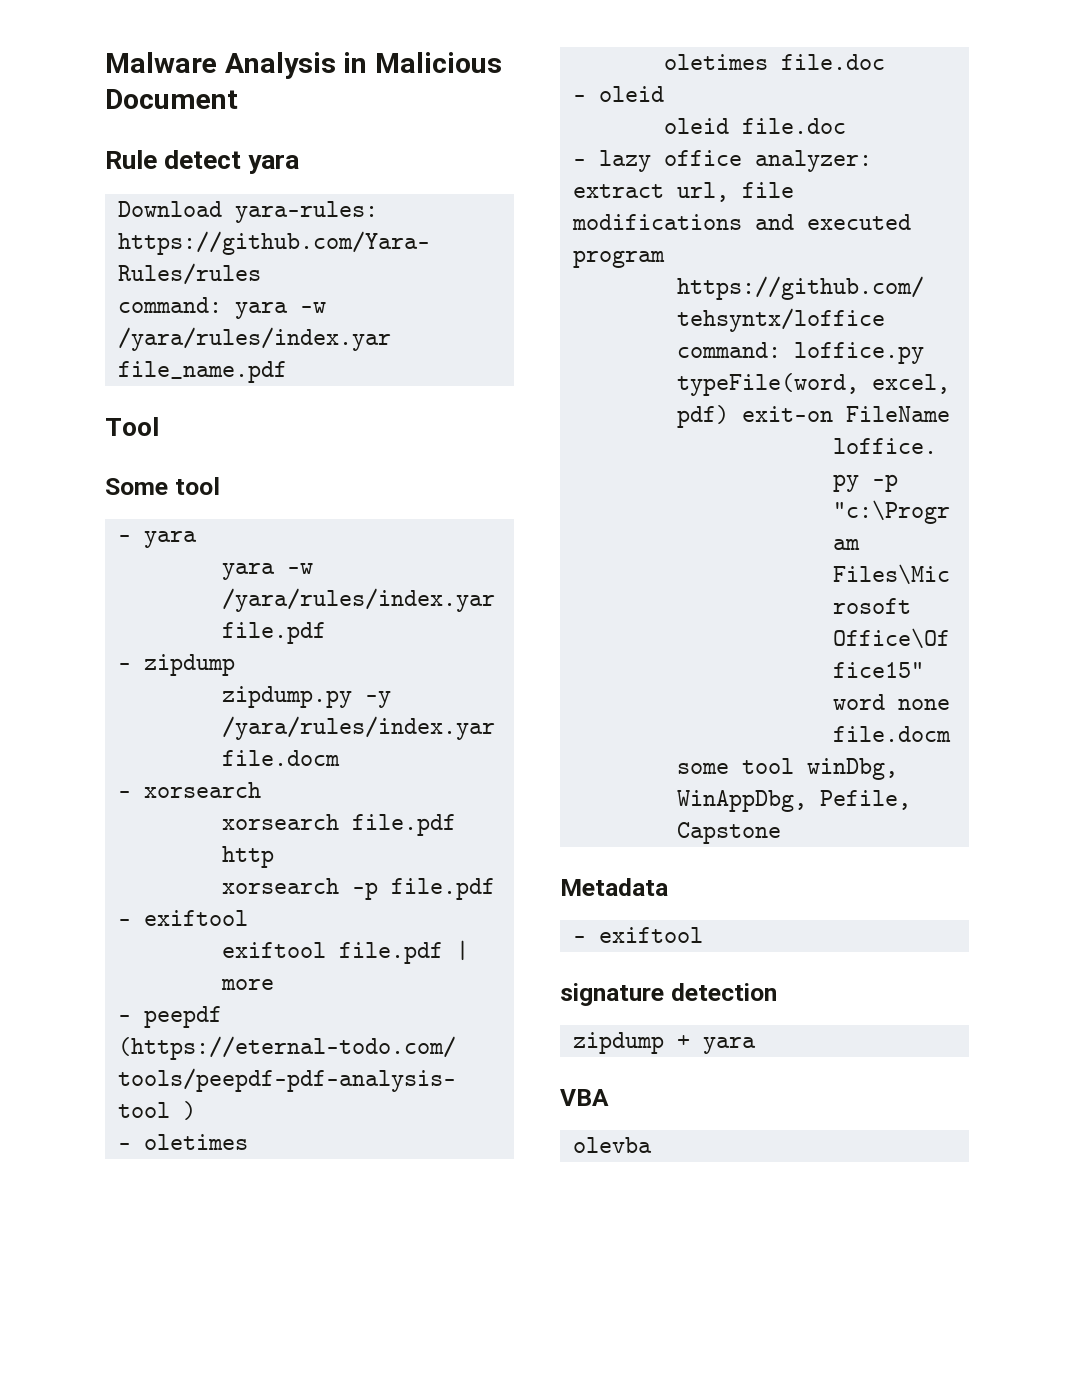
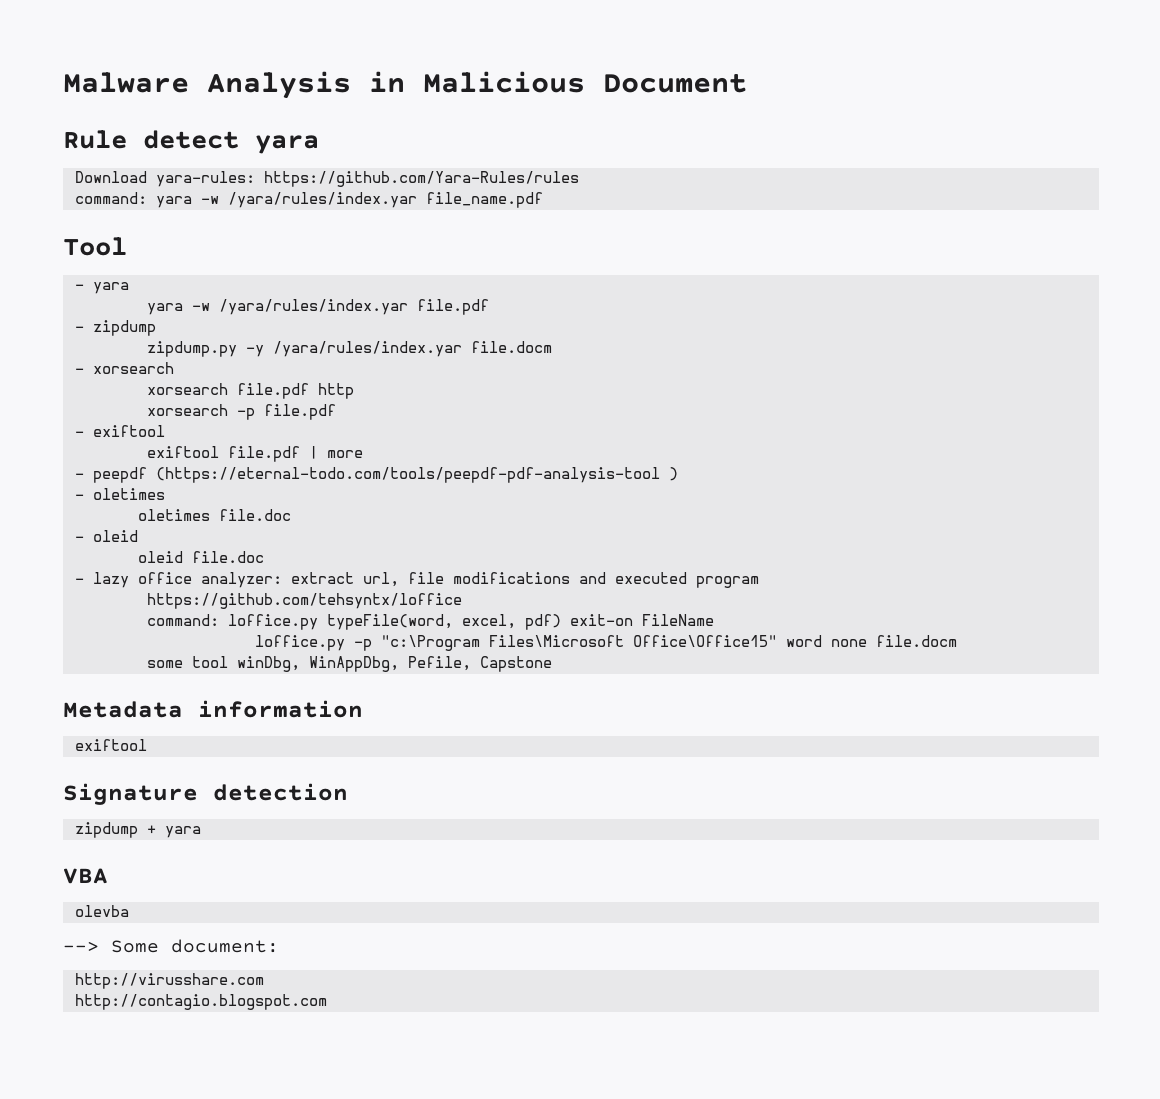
- Some tool
- Metadata
- - exiftool
- signature detection
+ Metadata information
+ exiftool
+ Signature detection
+ --> Some document:
+ http://virusshare.com
+ http://contagio.blogspot.com

